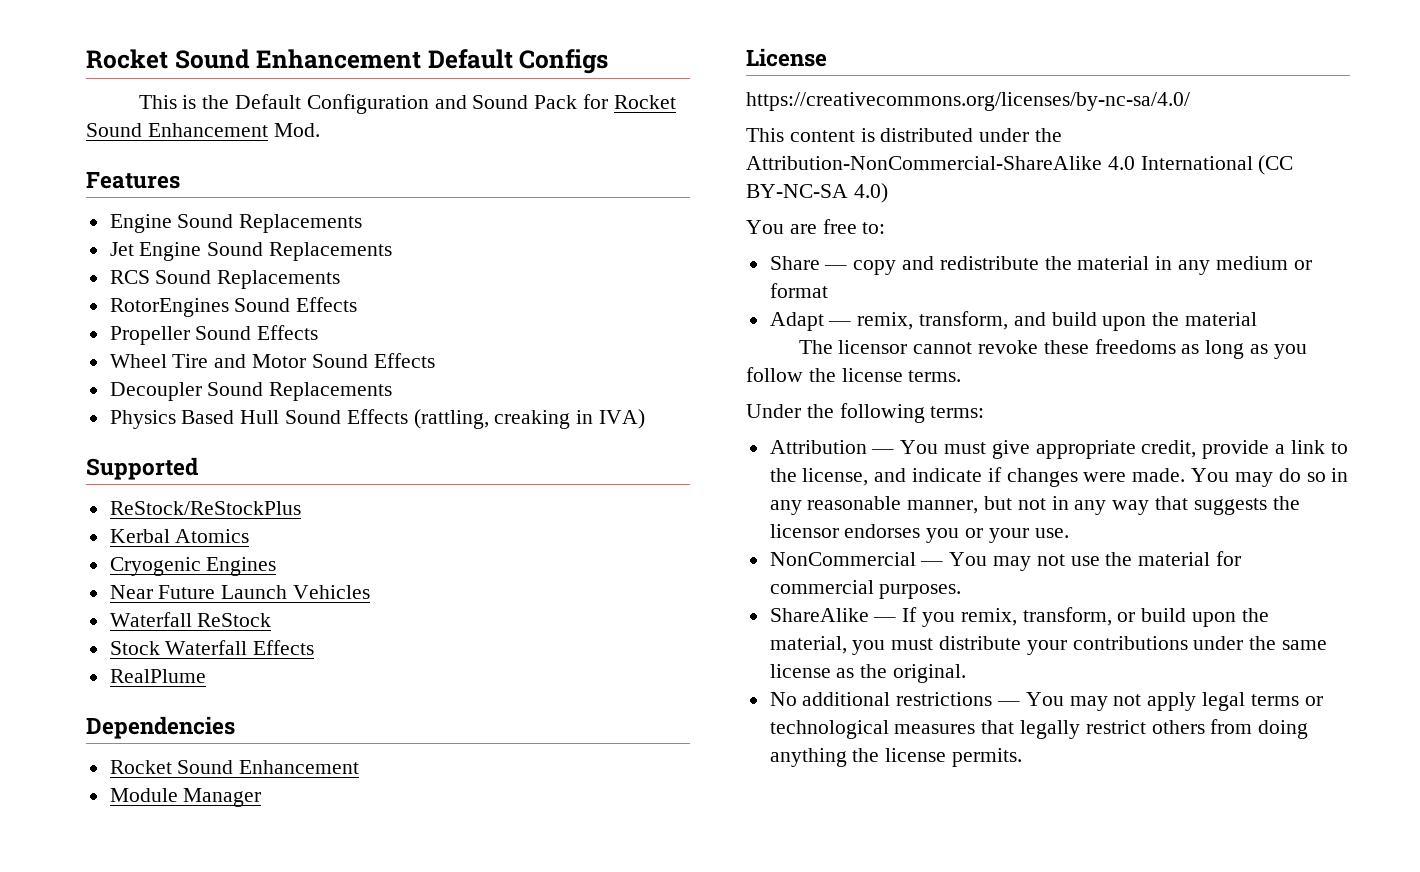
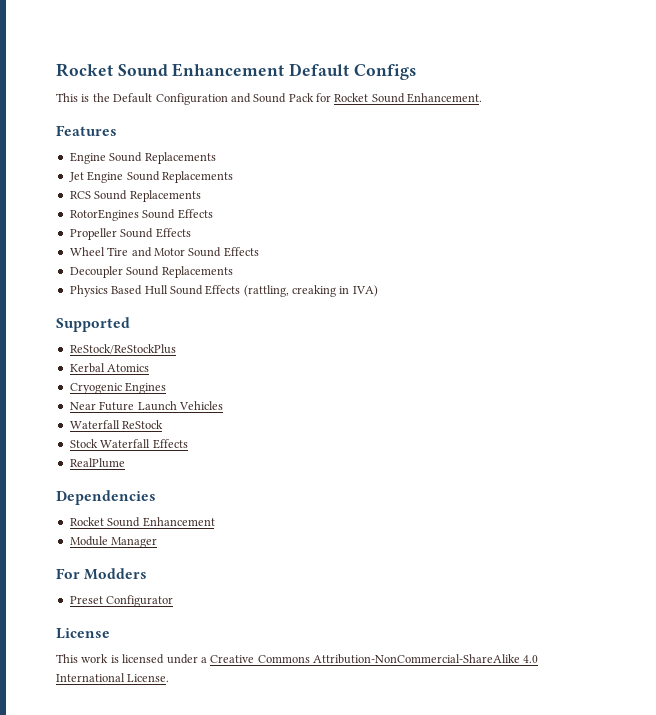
- This is the Default Configuration and Sound Pack for Rocket Sound Enhancement Mod.
+ This is the Default Configuration and Sound Pack for Rocket Sound Enhancement.
+ For Modders
+ Preset Configurator
- https://creativecommons.org/licenses/by-nc-sa/4.0/
- This content is distributed under the Attribution-NonCommercial-ShareAlike 4.0 International (CC BY-NC-SA 4.0)
- You are free to:
- Share — copy and redistribute the material in any medium or format
- Adapt — remix, transform, and build upon the material
- The licensor cannot revoke these freedoms as long as you follow the license terms.
- Under the following terms:
- Attribution — You must give appropriate credit, provide a link to the license, and indicate if changes were made. You may do so in any reasonable manner, but not in any way that suggests the licensor endorses you or your use.
- NonCommercial — You may not use the material for commercial purposes.
- ShareAlike — If you remix, transform, or build upon the material, you must distribute your contributions under the same license as the original.
- No additional restrictions — You may not apply legal terms or technological measures that legally restrict others from doing anything the license permits.
+ This work is licensed under a Creative Commons Attribution-NonCommercial-ShareAlike 4.0 International License.

